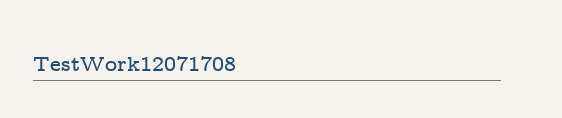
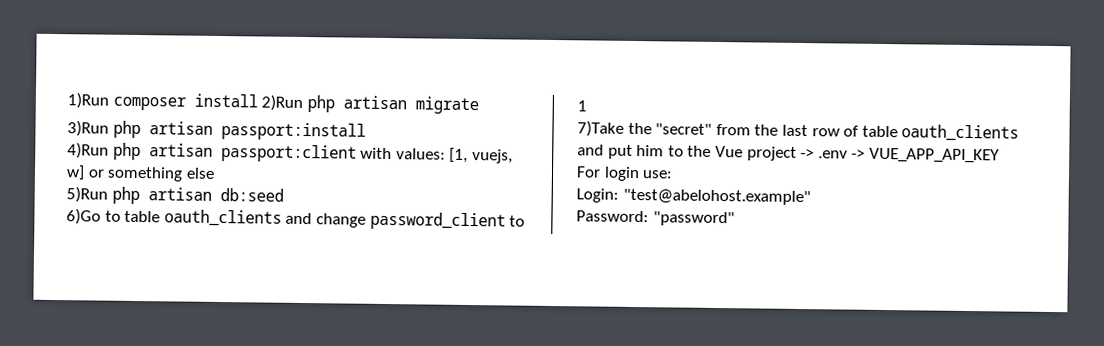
- TestWork12071708
+ 1)Run composer install 2)Run php artisan migrate
+ 3)Run php artisan passport:install
+ 4)Run php artisan passport:client with values: [1, vuejs, w] or something else
+ 5)Run php artisan db:seed
+ 6)Go to table oauth_clients and change password_client to 1
+ 7)Take the "secret" from the last row of table oauth_clients and put him to the Vue project -> .env -> VUE_APP_API_KEY
+ For login use:
+ Login: "test@abelohost.example"
+ Password: "password"

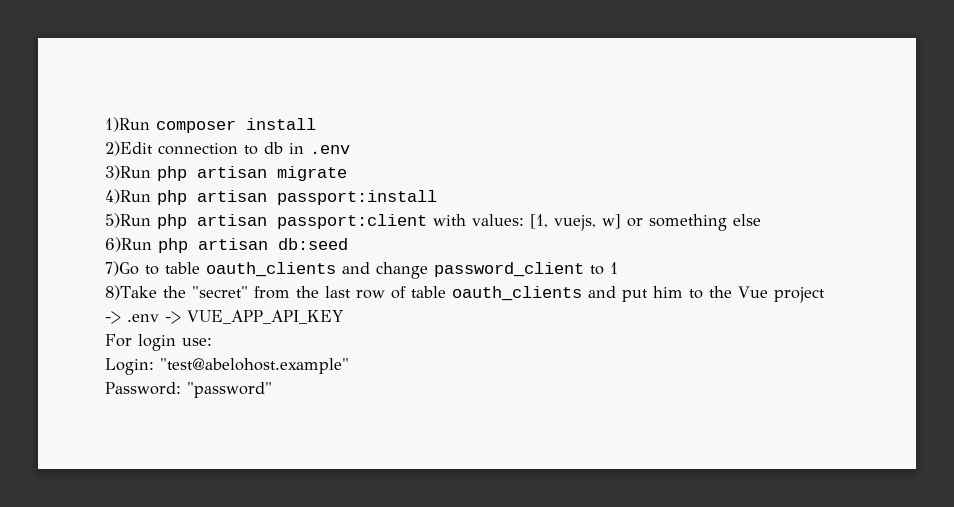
- 1)Run composer install 2)Run php artisan migrate
+ 1)Run composer install
+ 2)Edit connection to db in .env
+ 3)Run php artisan migrate
- 3)Run php artisan passport:install
+ 4)Run php artisan passport:install
- 4)Run php artisan passport:client with values: [1, vuejs, w] or something else
+ 5)Run php artisan passport:client with values: [1, vuejs, w] or something else
- 5)Run php artisan db:seed
+ 6)Run php artisan db:seed
- 6)Go to table oauth_clients and change password_client to 1
+ 7)Go to table oauth_clients and change password_client to 1
- 7)Take the "secret" from the last row of table oauth_clients and put him to the Vue project -> .env -> VUE_APP_API_KEY
+ 8)Take the "secret" from the last row of table oauth_clients and put him to the Vue project -> .env -> VUE_APP_API_KEY

